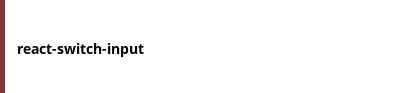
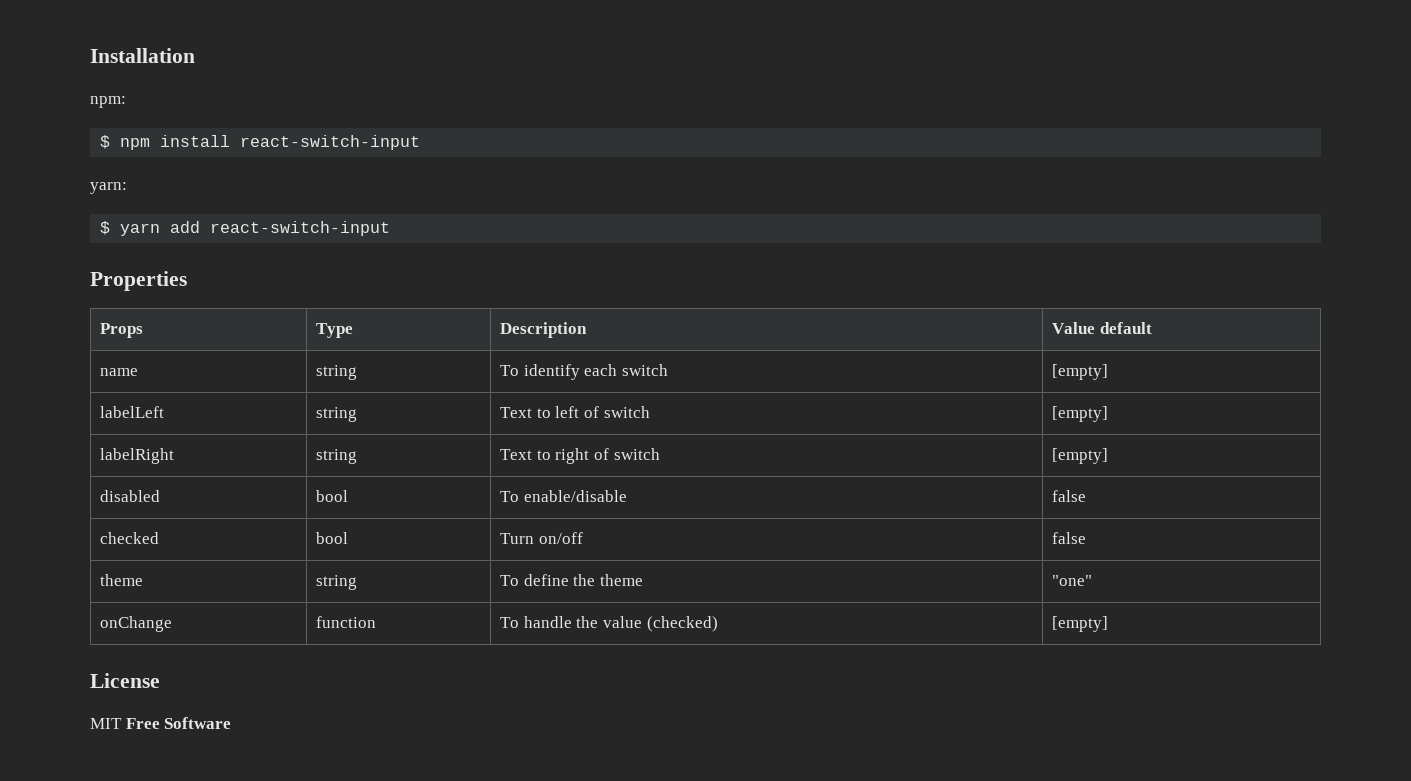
- react-switch-input
+ Installation
+ npm:
+ $ npm install react-switch-input
+ yarn:
+ $ yarn add react-switch-input
+ Properties
+ Props | Type | Description | Value default
+ name | string | To identify each switch | [empty]
+ labelLeft | string | Text to left of switch | [empty]
+ labelRight | string | Text to right of switch | [empty]
+ disabled | bool | To enable/disable | false
+ checked | bool | Turn on/off | false
+ theme | string | To define the theme | "one"
+ onChange | function | To handle the value (checked) | [empty]
+ License
+ MIT Free Software

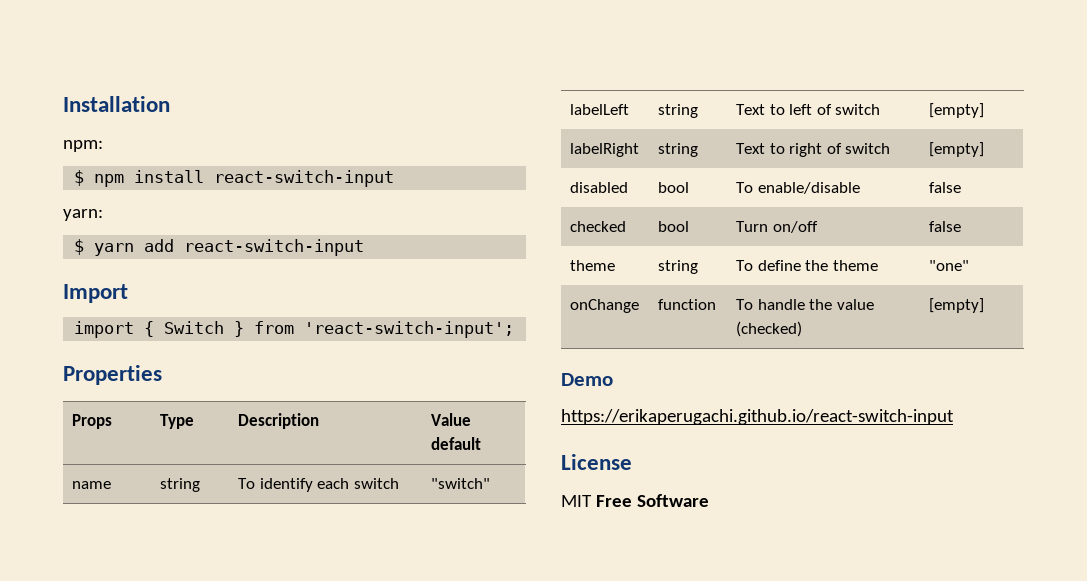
+ Import
+ import { Switch } from 'react-switch-input';
- name | string | To identify each switch | [empty]
+ name | string | To identify each switch | "switch"
+ Demo
+ https://erikaperugachi.github.io/react-switch-input

